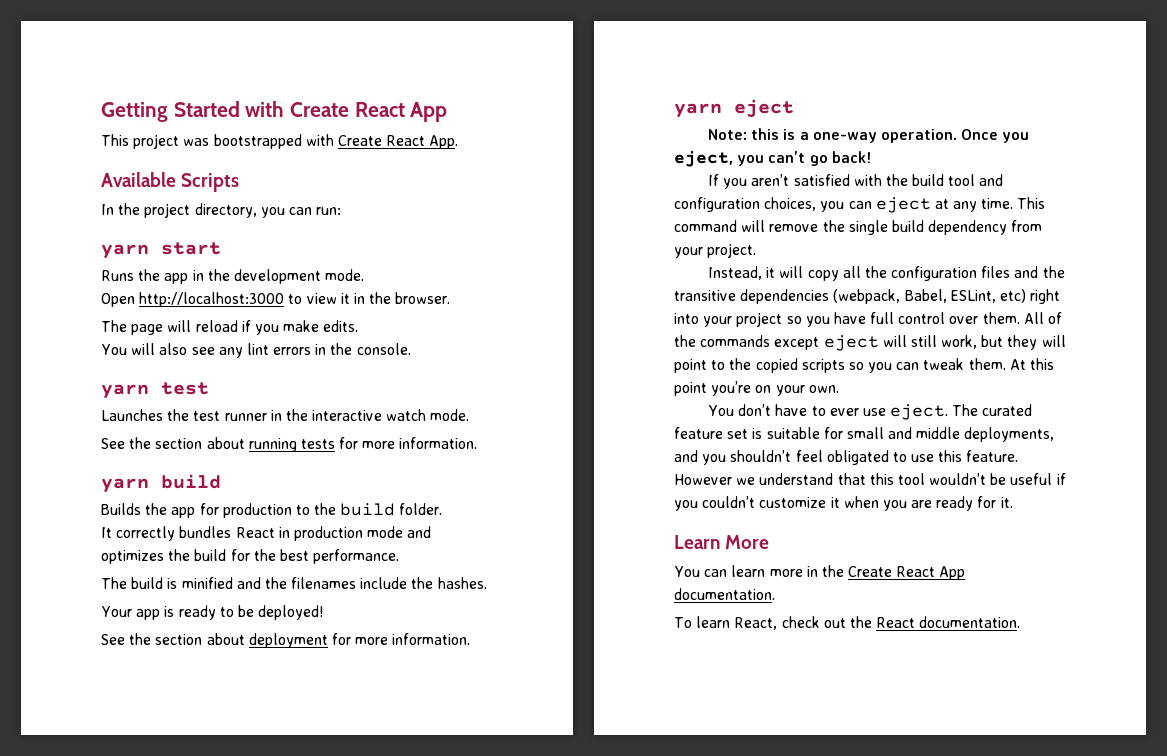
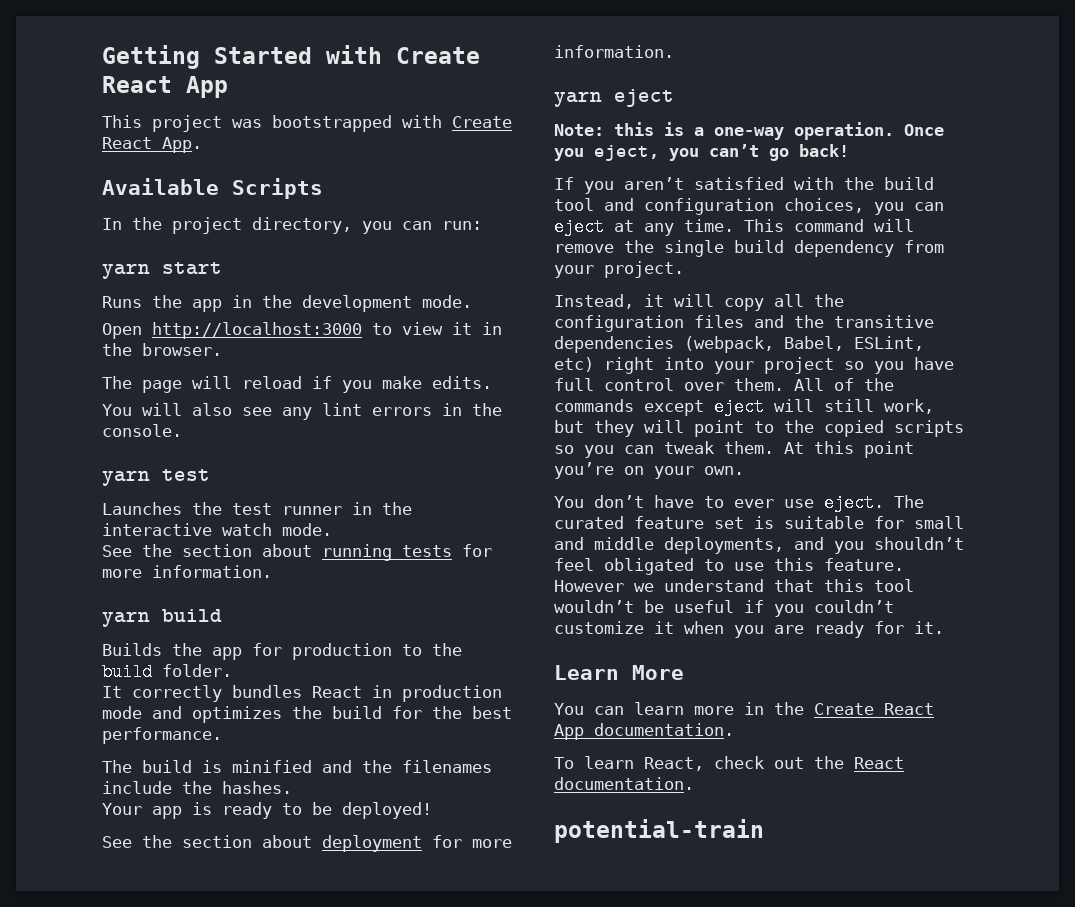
+ potential-train

